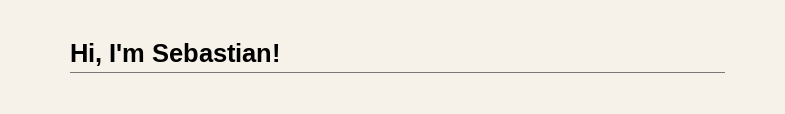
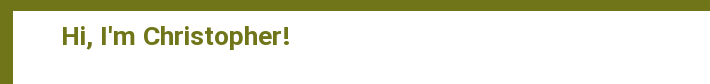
- Hi, I'm Sebastian!
+ Hi, I'm Christopher!

